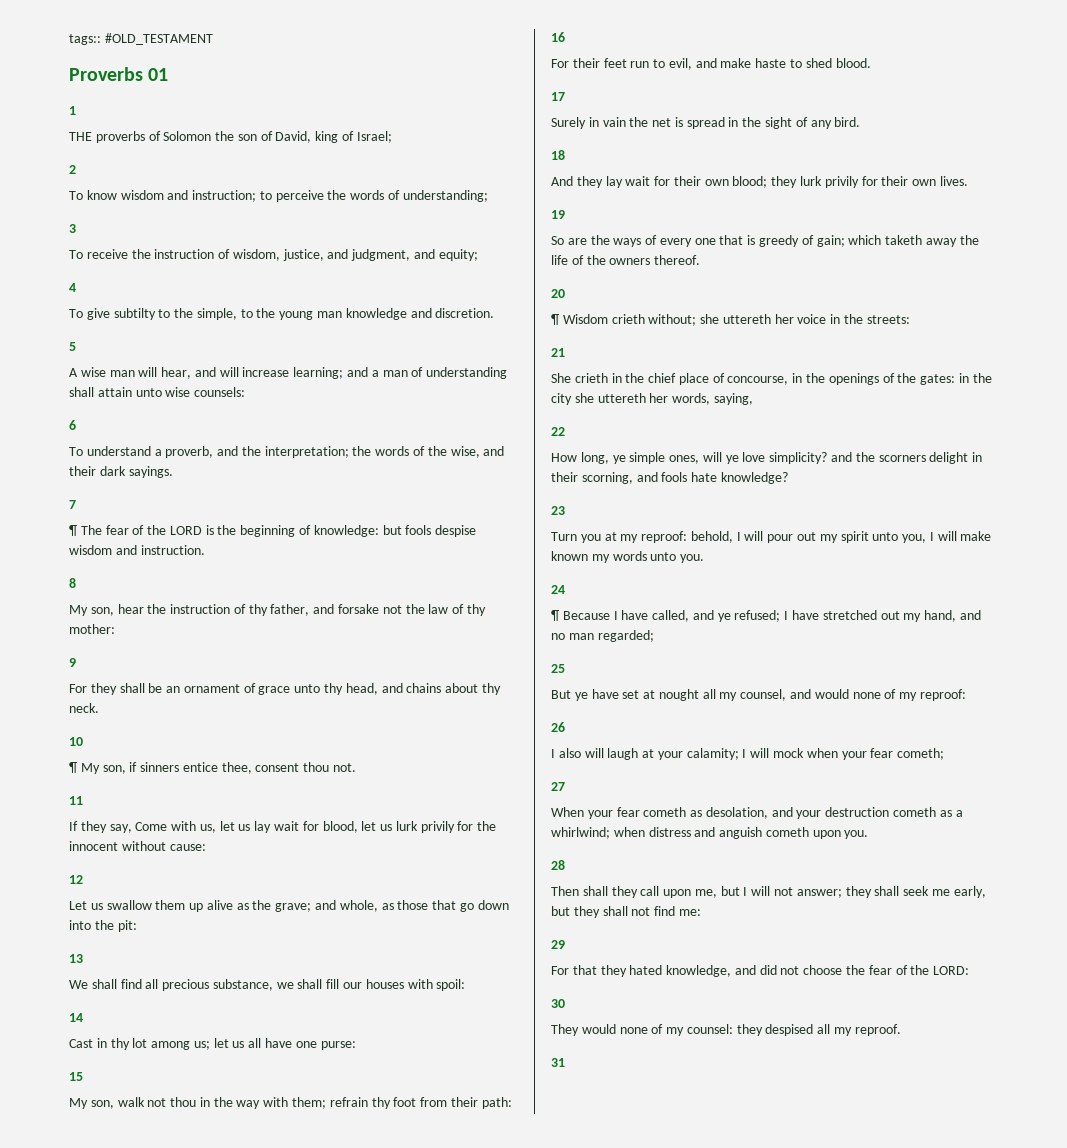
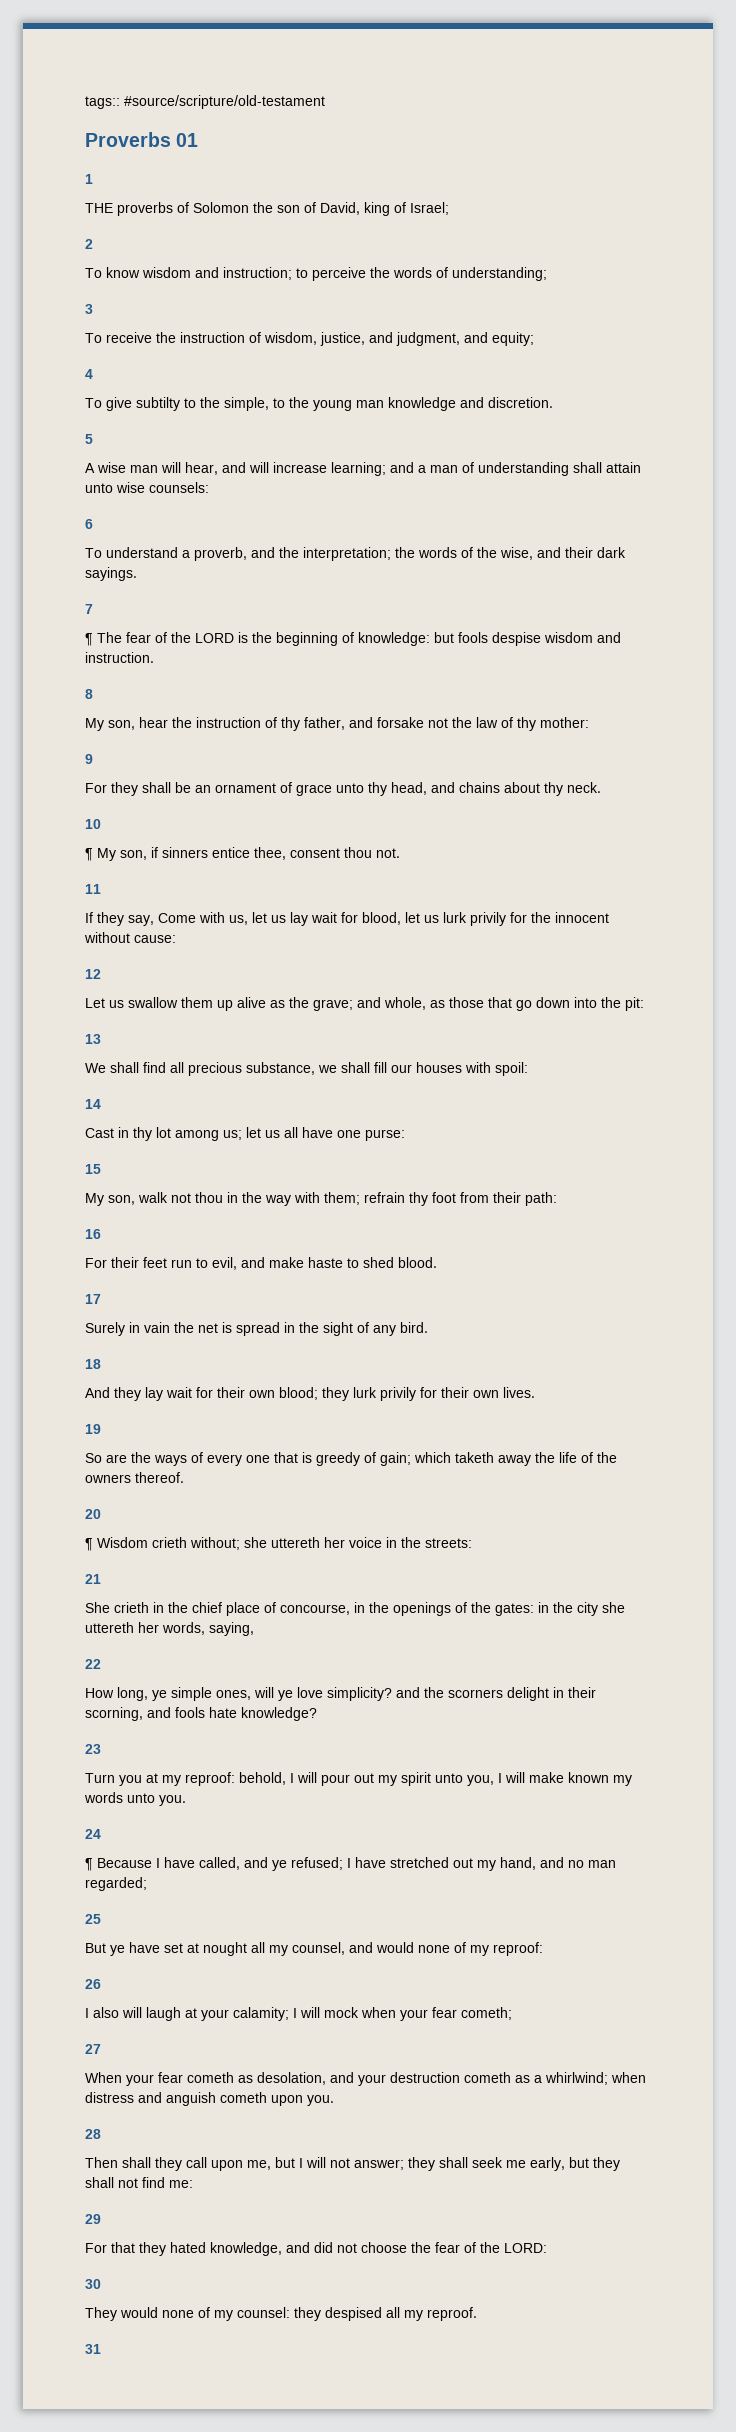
- tags:: #OLD_TESTAMENT
+ tags:: #source/scripture/old-testament

